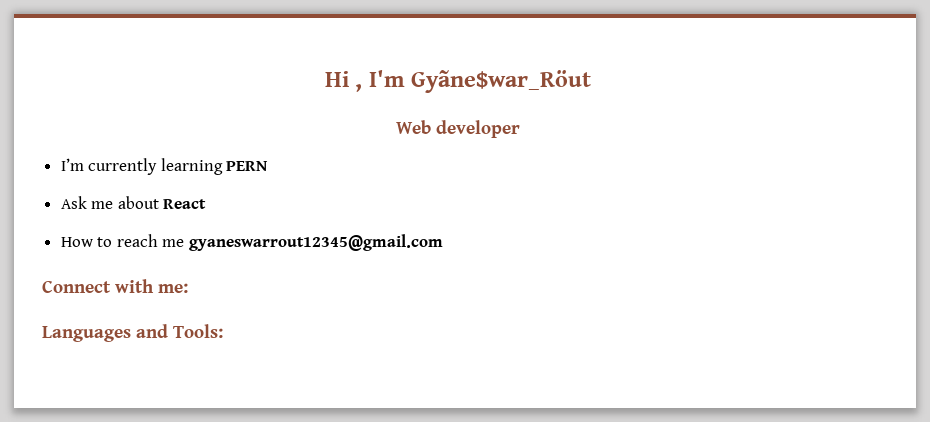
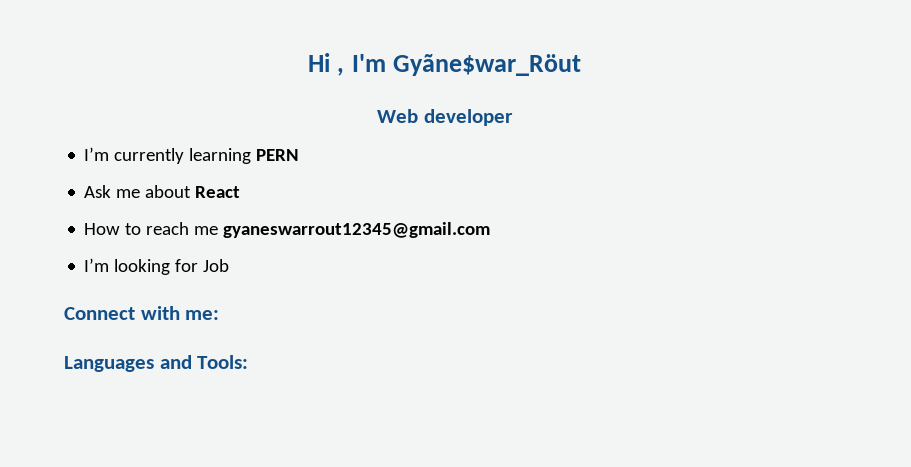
+ I’m looking for Job

